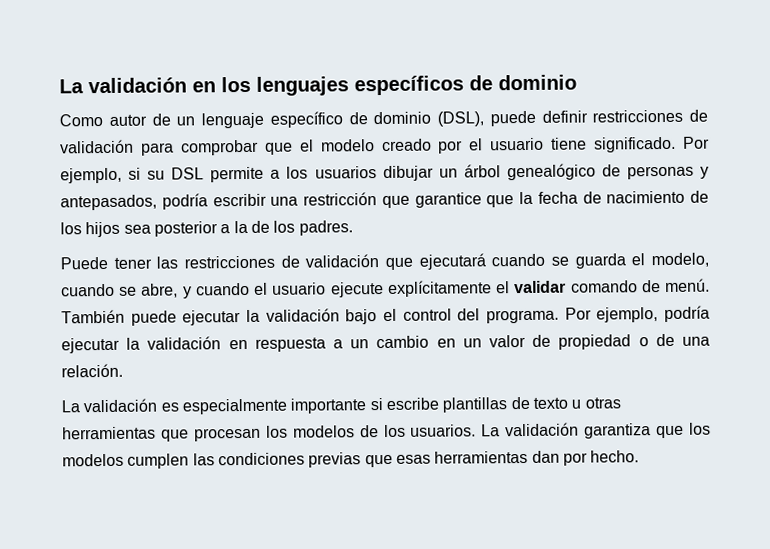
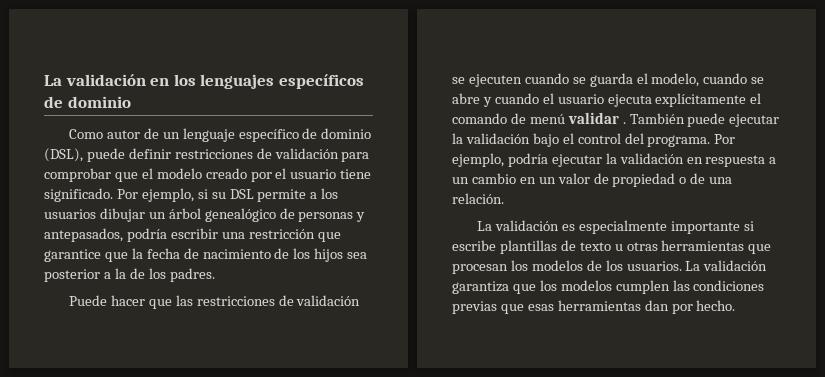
- Puede tener las restricciones de validación que ejecutará cuando se guarda el modelo, cuando se abre, y cuando el usuario ejecute explícitamente el validar comando de menú.
+ Puede hacer que las restricciones de validación se ejecuten cuando se guarda el modelo, cuando se abre y cuando el usuario ejecuta explícitamente el comando de menú validar .

